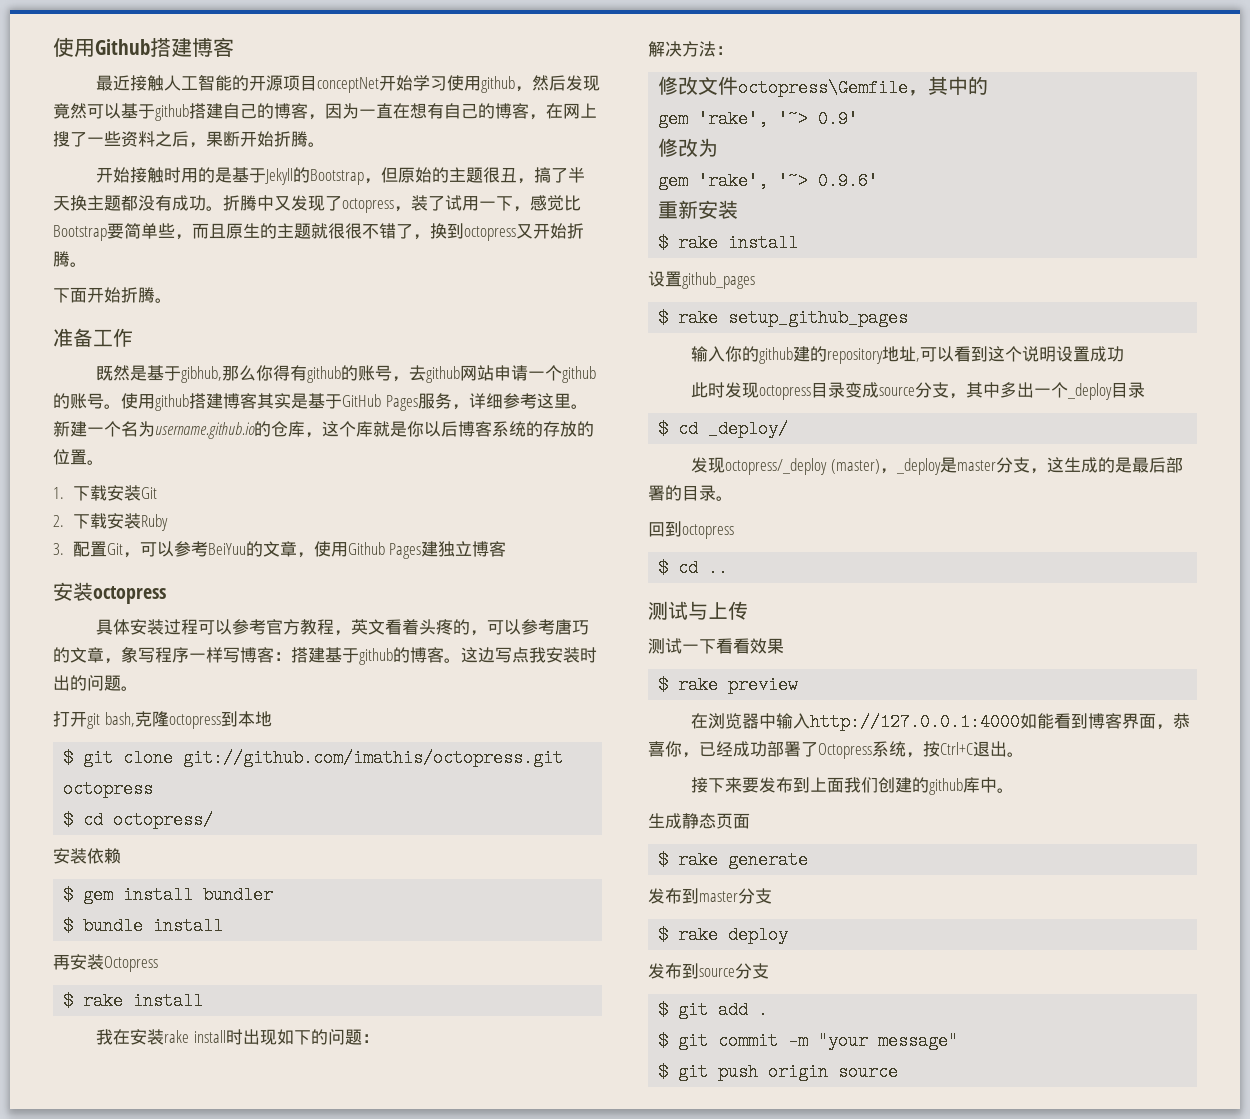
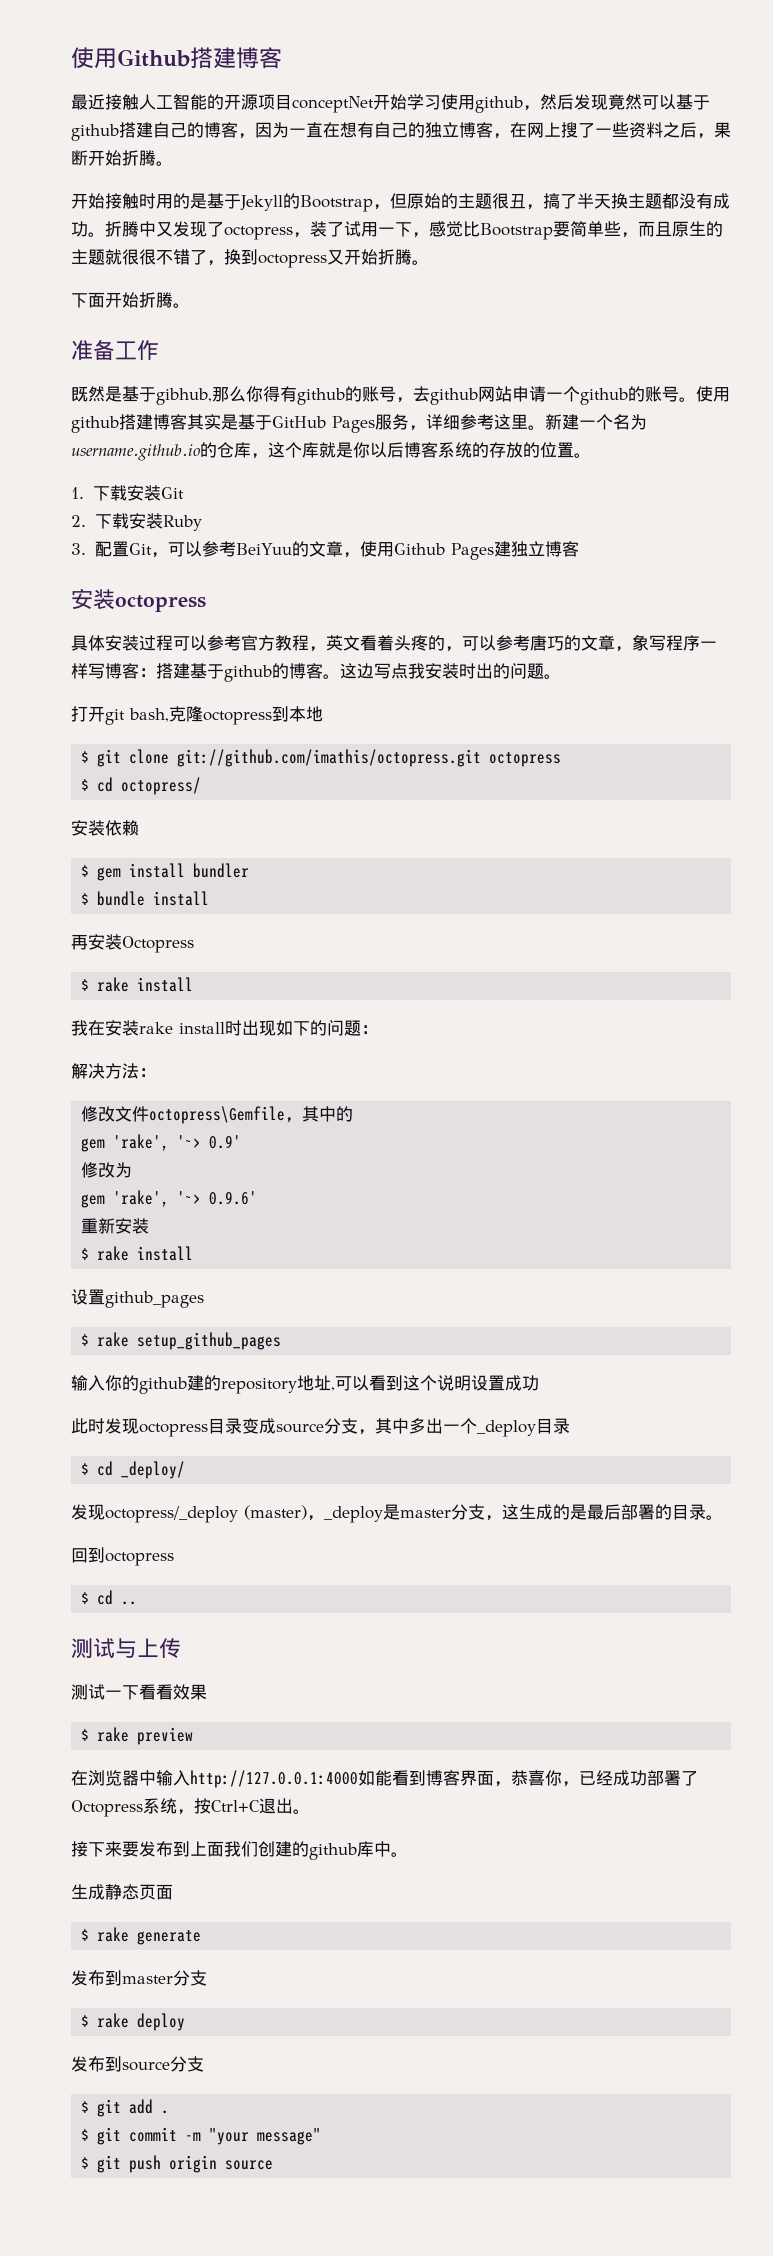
- 最近接触人工智能的开源项目conceptNet开始学习使用github，然后发现竟然可以基于github搭建自己的博客，因为一直在想有自己的博客，在网上搜了一些资料之后，果断开始折腾。
+ 最近接触人工智能的开源项目conceptNet开始学习使用github，然后发现竟然可以基于github搭建自己的博客，因为一直在想有自己的独立博客，在网上搜了一些资料之后，果断开始折腾。

